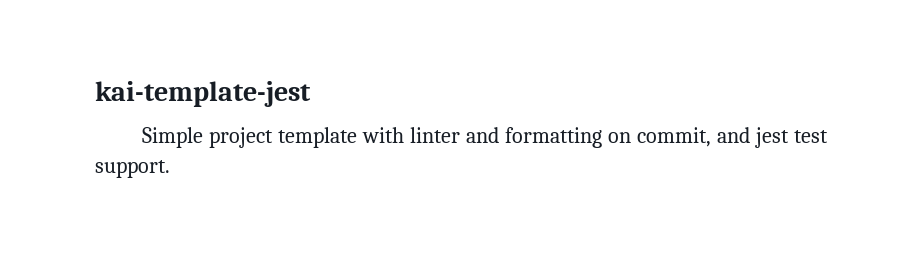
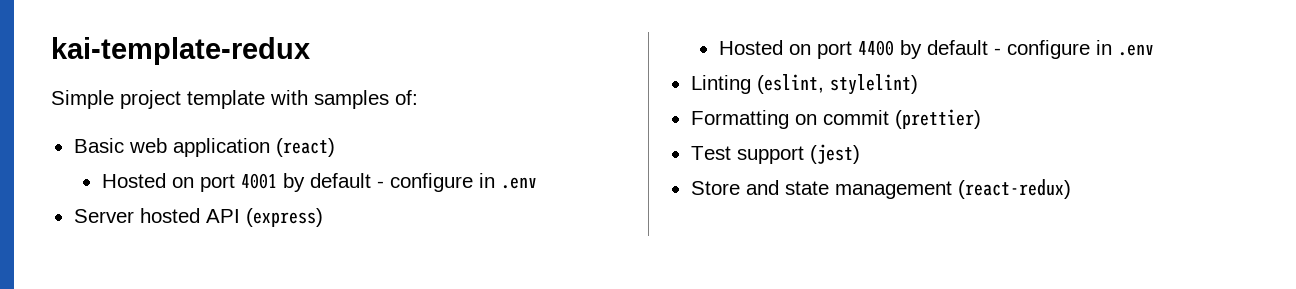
- kai-template-jest
+ kai-template-redux
- Simple project template with linter and formatting on commit, and jest test support.
+ Simple project template with samples of:
+ Basic web application (react)
+ Hosted on port 4001 by default - configure in .env
+ Server hosted API (express)
+ Hosted on port 4400 by default - configure in .env
+ Linting (eslint, stylelint)
+ Formatting on commit (prettier)
+ Test support (jest)
+ Store and state management (react-redux)

